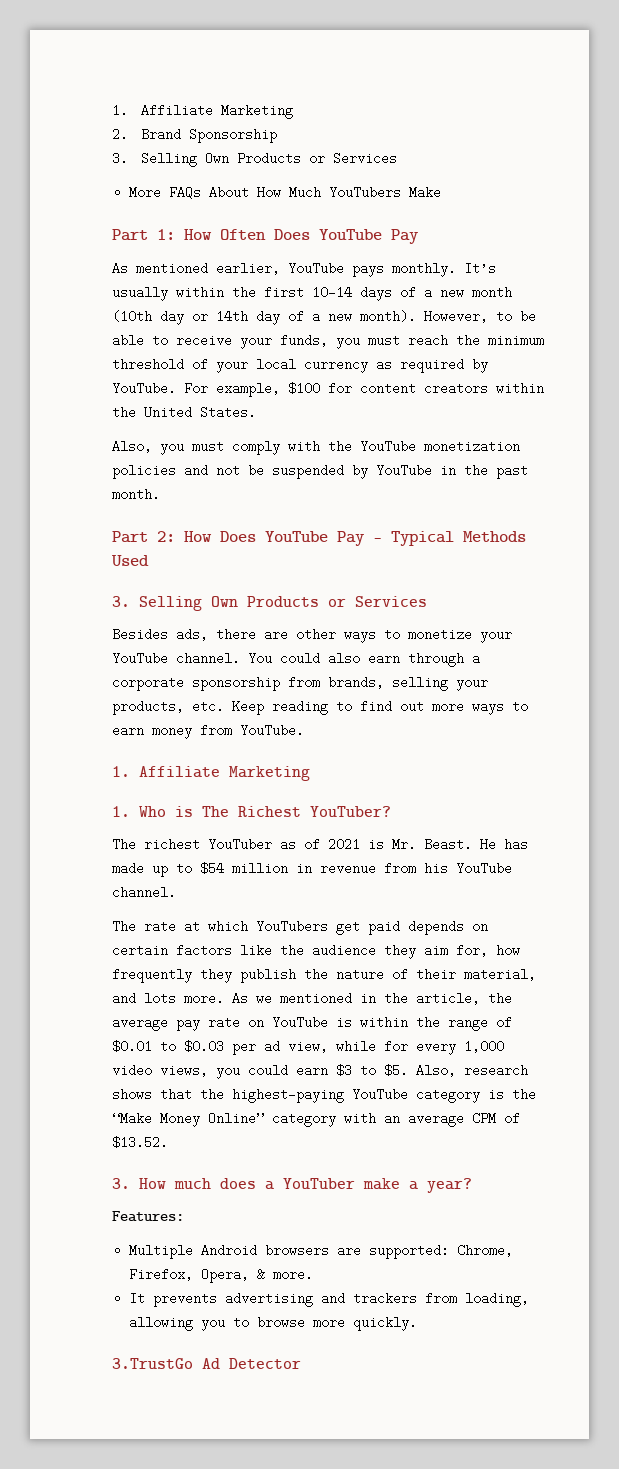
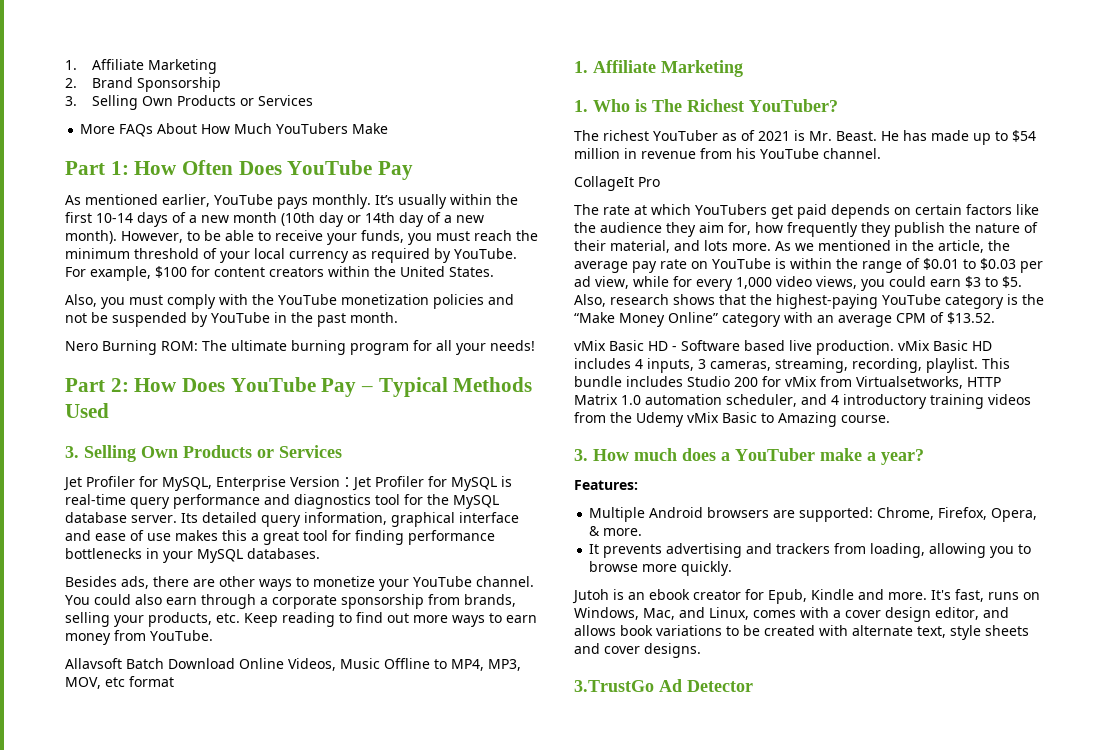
+ Nero Burning ROM: The ultimate burning program for all your needs!
+ Jet Profiler for MySQL, Enterprise Version：Jet Profiler for MySQL is real-time query performance and diagnostics tool for the MySQL database server. Its detailed query information, graphical interface and ease of use makes this a great tool for finding performance bottlenecks in your MySQL databases.
+ Allavsoft Batch Download Online Videos, Music Offline to MP4, MP3, MOV, etc format
+ CollageIt Pro
+ vMix Basic HD - Software based live production. vMix Basic HD includes 4 inputs, 3 cameras, streaming, recording, playlist. This bundle includes Studio 200 for vMix from Virtualsetworks, HTTP Matrix 1.0 automation scheduler, and 4 introductory training videos from the Udemy vMix Basic to Amazing course.
+ Jutoh is an ebook creator for Epub, Kindle and more. It's fast, runs on Windows, Mac, and Linux, comes with a cover design editor, and allows book variations to be created with alternate text, style sheets and cover designs.

